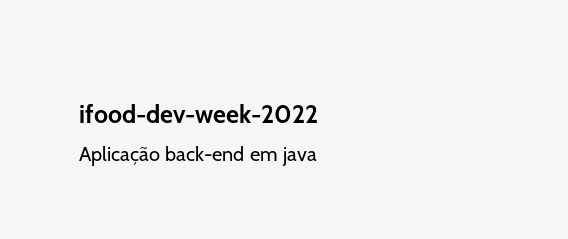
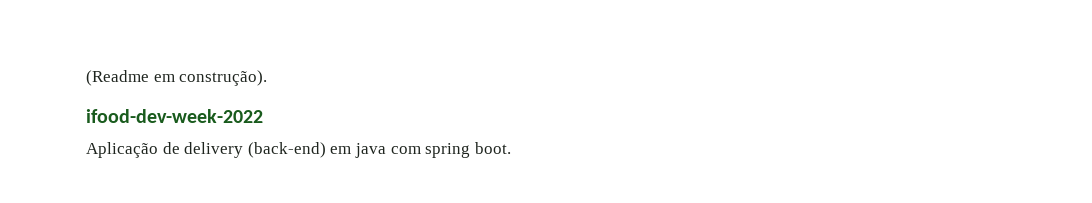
+ (Readme em construção).
- Aplicação back-end em java
+ Aplicação de delivery (back-end) em java com spring boot.

